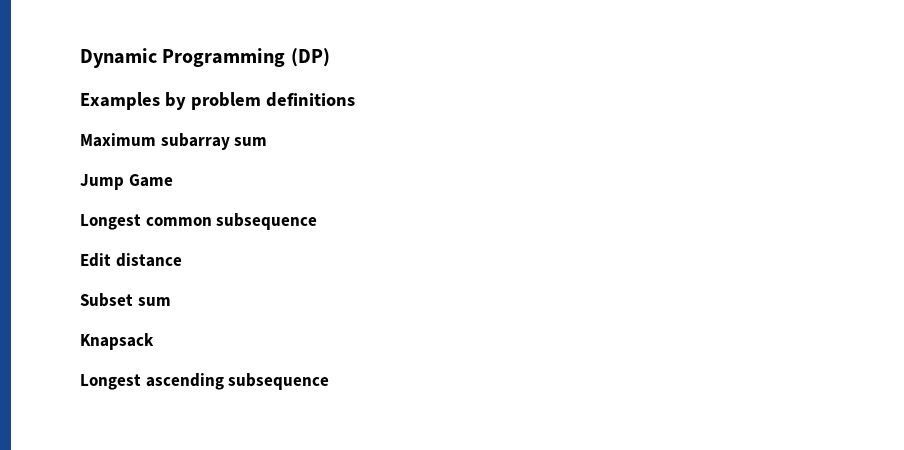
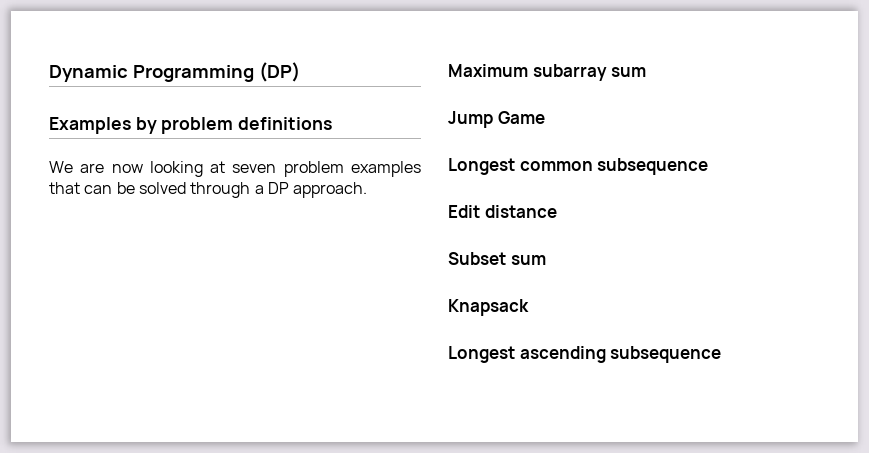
+ We are now looking at seven problem examples that can be solved through a DP approach.

